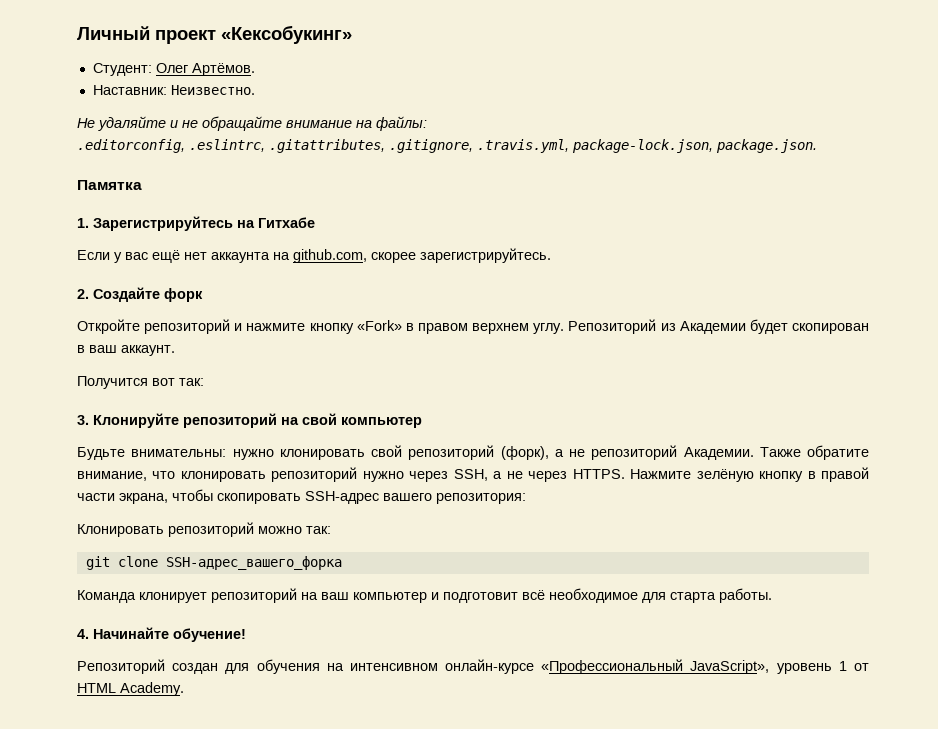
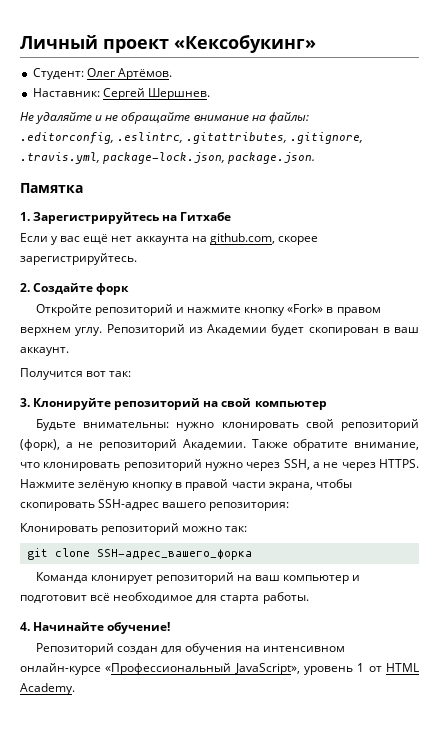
- Наставник: Неизвестно.
+ Наставник: Сергей Шершнев.

